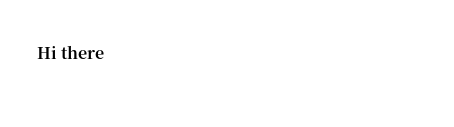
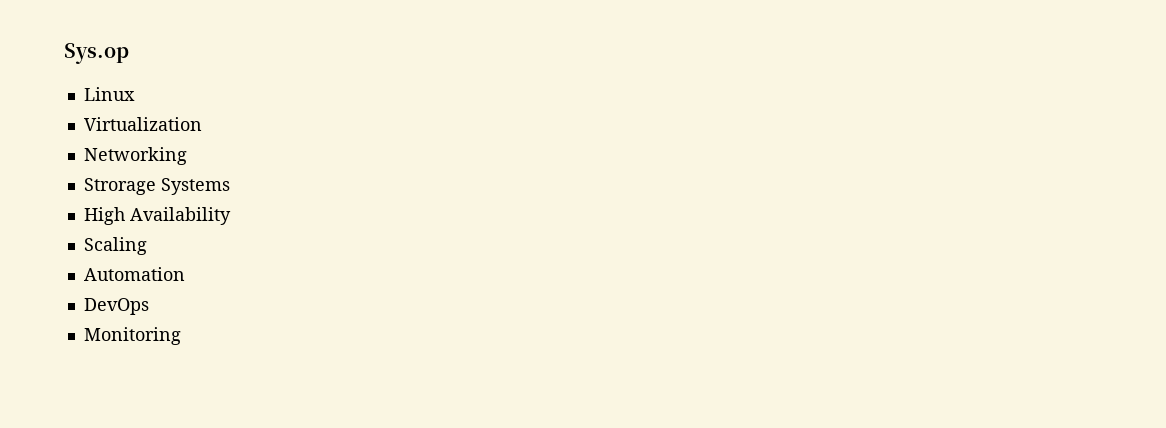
- Hi there
+ Sys.op
+ Linux
+ Virtualization
+ Networking
+ Strorage Systems
+ High Availability
+ Scaling
+ Automation
+ DevOps
+ Monitoring

